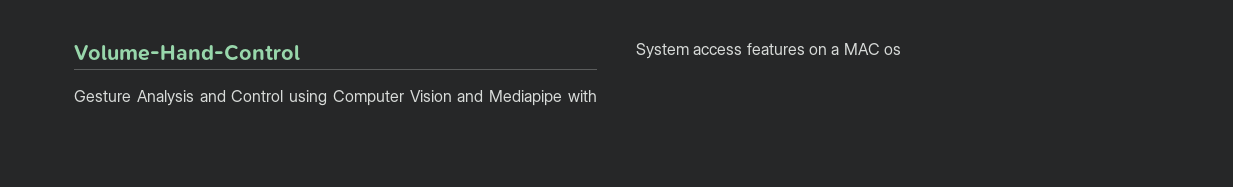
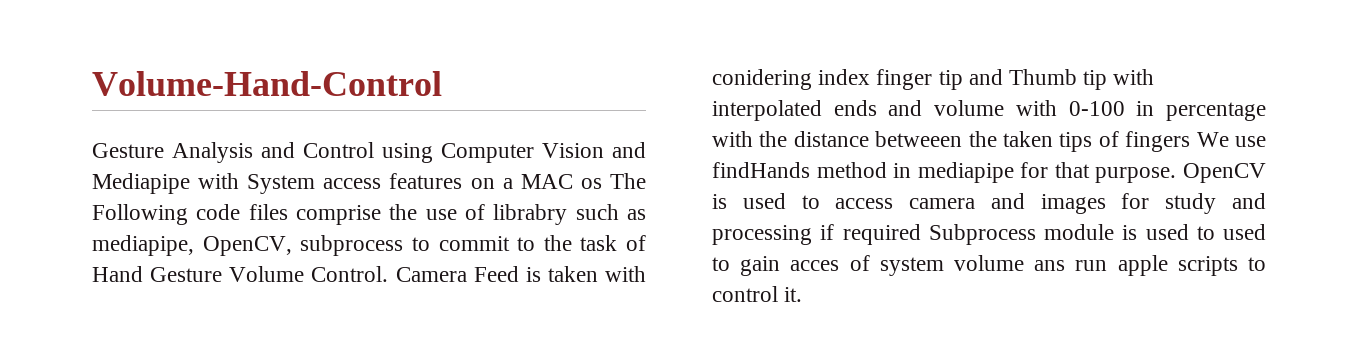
- Gesture Analysis and Control using Computer Vision and Mediapipe with System access features on a MAC os
+ Gesture Analysis and Control using Computer Vision and Mediapipe with System access features on a MAC os The Following code files comprise the use of librabry such as mediapipe, OpenCV, subprocess to commit to the task of Hand Gesture Volume Control. Camera Feed is taken with conidering index finger tip and Thumb tip with interpolated ends and volume with 0-100 in percentage with the distance betweeen the taken tips of fingers We use findHands method in mediapipe for that purpose. OpenCV is used to access camera and images for study and processing if required Subprocess module is used to used to gain acces of system volume ans run apple scripts to control it.

